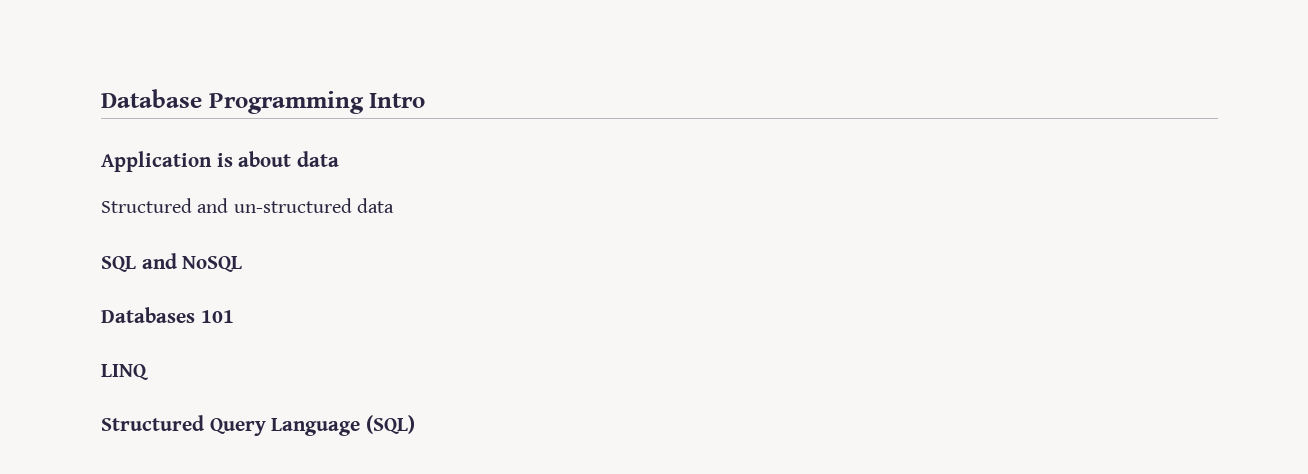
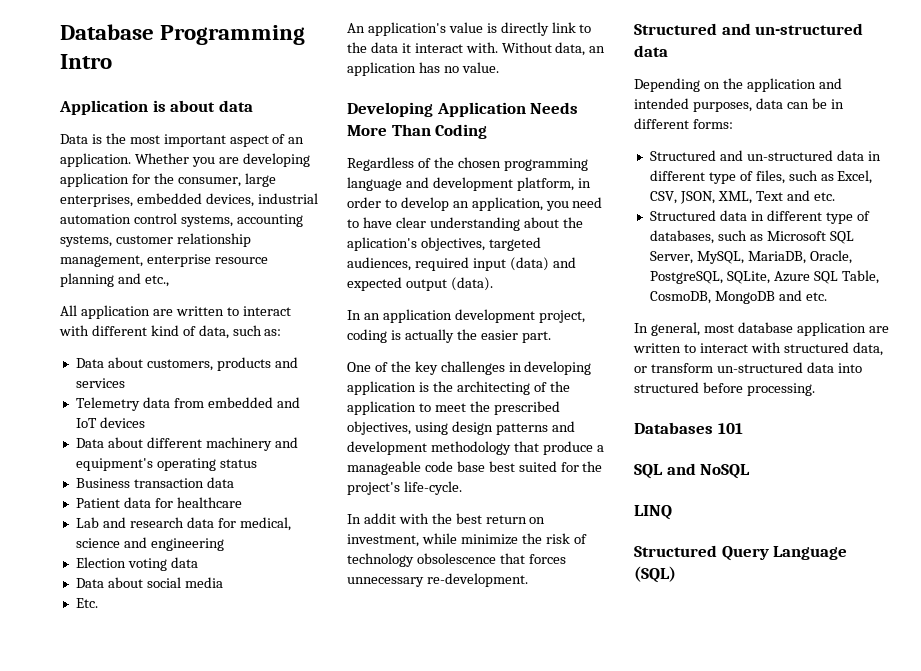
+ Data is the most important aspect of an application. Whether you are developing application for the consumer, large enterprises, embedded devices, industrial automation control systems, accounting systems, customer relationship management, enterprise resource planning and etc.,
+ All application are written to interact with different kind of data, such as:
+ Data about customers, products and services
+ Telemetry data from embedded and IoT devices
+ Data about different machinery and equipment's operating status
+ Business transaction data
+ Patient data for healthcare
+ Lab and research data for medical, science and engineering
+ Election voting data
+ Data about social media
+ Etc.
+ An application's value is directly link to the data it interact with. Without data, an application has no value.
+ Developing Application Needs More Than Coding
+ Regardless of the chosen programming language and development platform, in order to develop an application, you need to have clear understanding about the aplication's objectives, targeted audiences, required input (data) and expected output (data).
+ In an application development project, coding is actually the easier part.
+ One of the key challenges in developing application is the architecting of the application to meet the prescribed objectives, using design patterns and development methodology that produce a manageable code base best suited for the project's life-cycle.
+ In addit with the best return on investment, while minimize the risk of technology obsolescence that forces unnecessary re-development.
  Structured and un-structured data
+ Depending on the application and intended purposes, data can be in different forms:
+ Structured and un-structured data in different type of files, such as Excel, CSV, JSON, XML, Text and etc.
+ Structured data in different type of databases, such as Microsoft SQL Server, MySQL, MariaDB, Oracle, PostgreSQL, SQLite, Azure SQL Table, CosmoDB, MongoDB and etc.
+ In general, most database application are written to interact with structured data, or transform un-structured data into structured before processing.
+ Databases 101
- Databases 101

